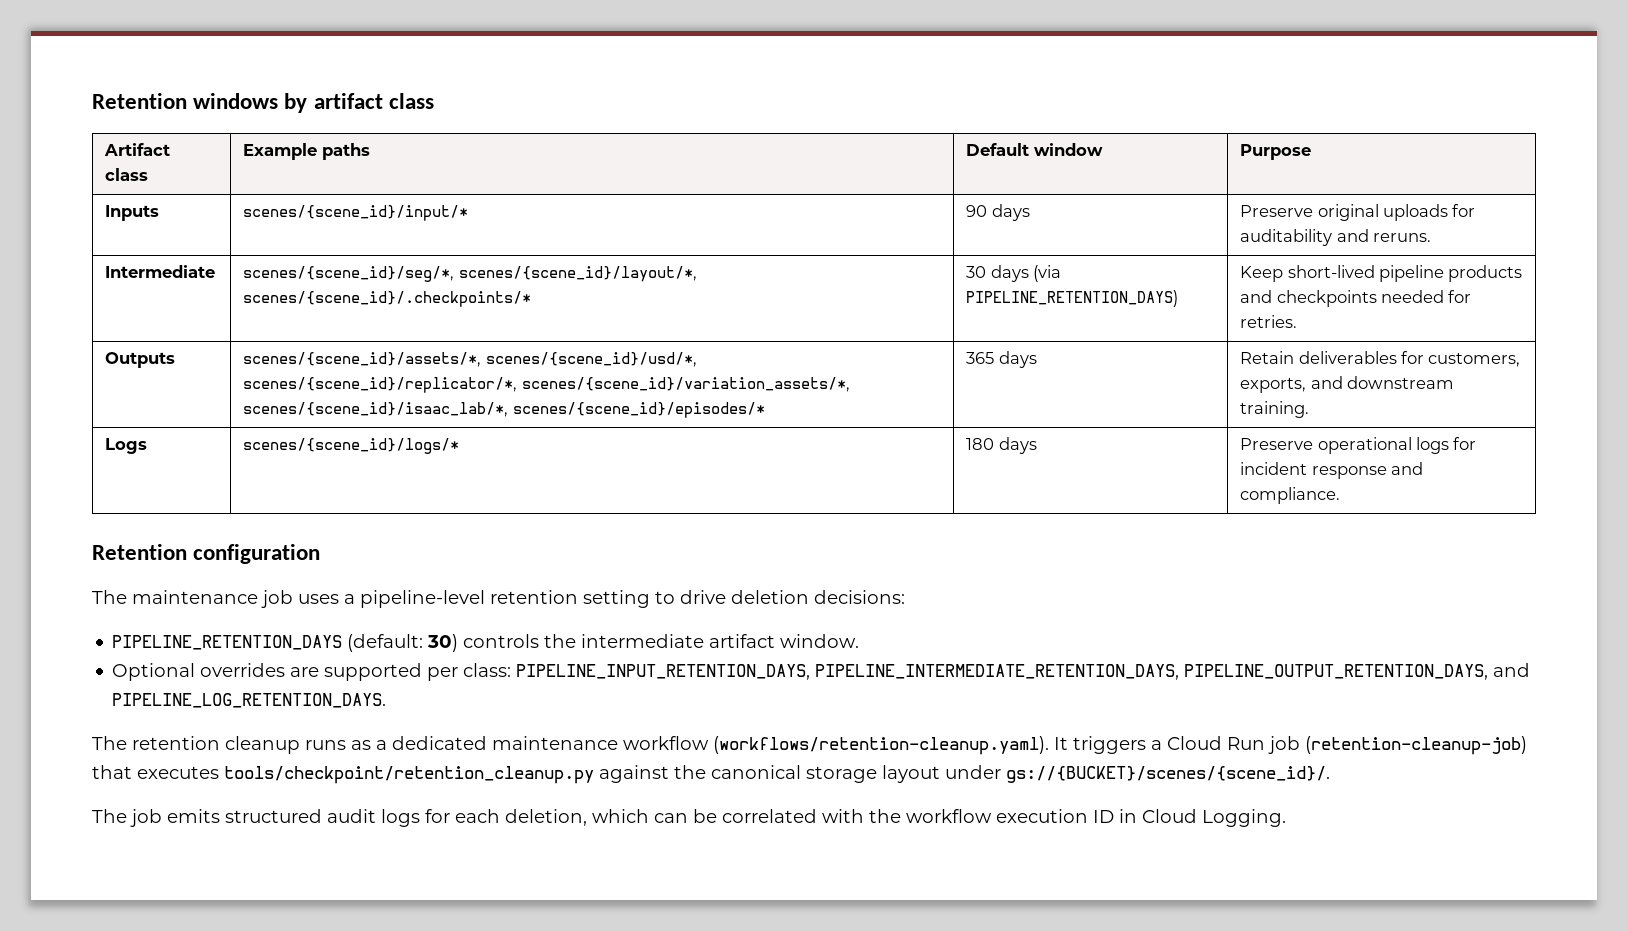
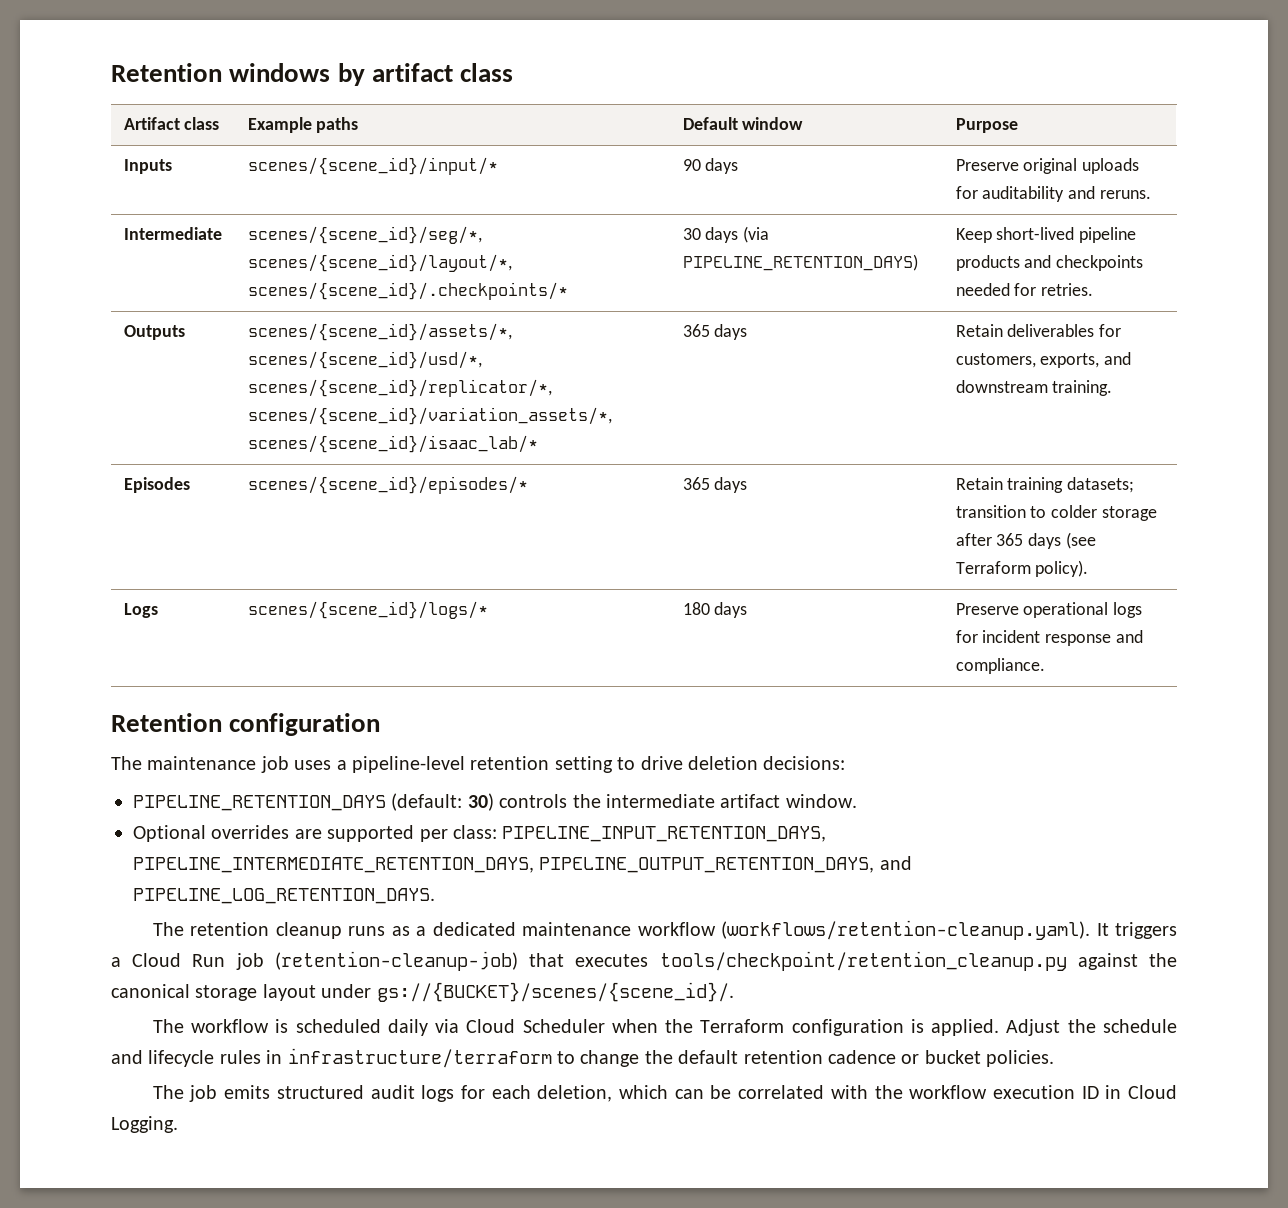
- Outputs | scenes/{scene_id}/assets/*, scenes/{scene_id}/usd/*, scenes/{scene_id}/replicator/*, scenes/{scene_id}/variation_assets/*, scenes/{scene_id}/isaac_lab/*, scenes/{scene_id}/episodes/* | 365 days | Retain deliverables for customers, exports, and downstream training.
+ Outputs | scenes/{scene_id}/assets/*, scenes/{scene_id}/usd/*, scenes/{scene_id}/replicator/*, scenes/{scene_id}/variation_assets/*, scenes/{scene_id}/isaac_lab/* | 365 days | Retain deliverables for customers, exports, and downstream training.
+ Episodes | scenes/{scene_id}/episodes/* | 365 days | Retain training datasets; transition to colder storage after 365 days (see Terraform policy).
+ The workflow is scheduled daily via Cloud Scheduler when the Terraform configuration is applied. Adjust the schedule and lifecycle rules in infrastructure/terraform to change the default retention cadence or bucket policies.

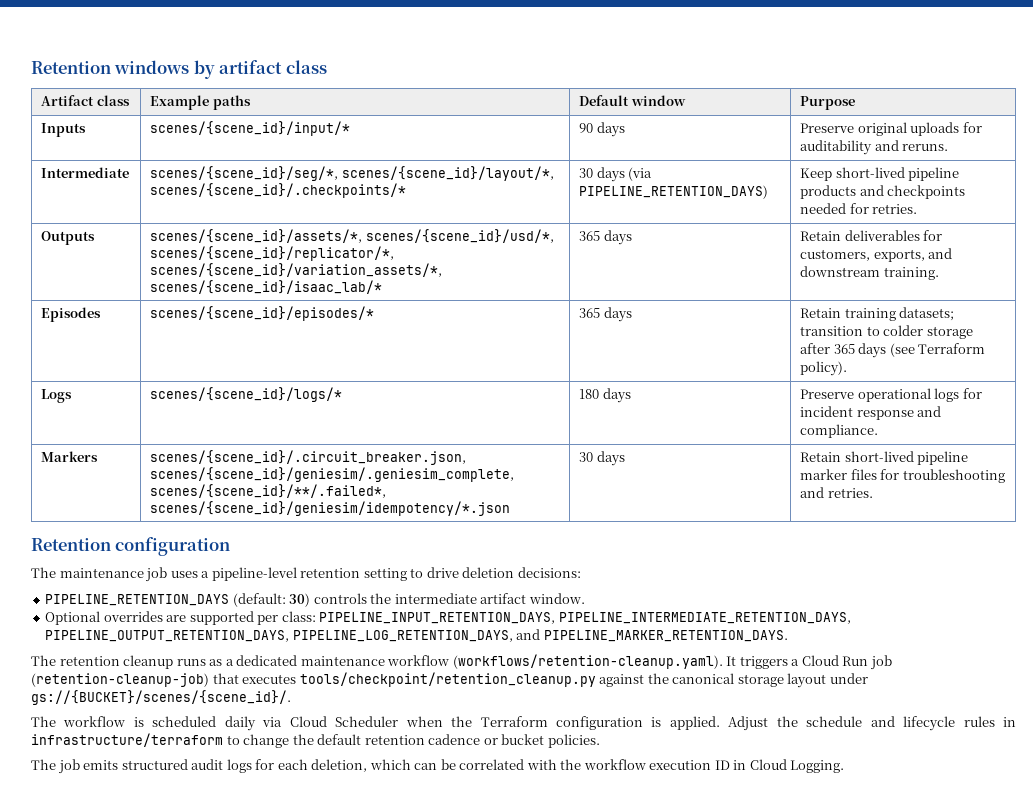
+ Markers | scenes/{scene_id}/.circuit_breaker.json, scenes/{scene_id}/geniesim/.geniesim_complete, scenes/{scene_id}/**/.failed*, scenes/{scene_id}/geniesim/idempotency/*.json | 30 days | Retain short-lived pipeline marker files for troubleshooting and retries.
- Optional overrides are supported per class: PIPELINE_INPUT_RETENTION_DAYS, PIPELINE_INTERMEDIATE_RETENTION_DAYS, PIPELINE_OUTPUT_RETENTION_DAYS, and PIPELINE_LOG_RETENTION_DAYS.
+ Optional overrides are supported per class: PIPELINE_INPUT_RETENTION_DAYS, PIPELINE_INTERMEDIATE_RETENTION_DAYS, PIPELINE_OUTPUT_RETENTION_DAYS, PIPELINE_LOG_RETENTION_DAYS, and PIPELINE_MARKER_RETENTION_DAYS.

